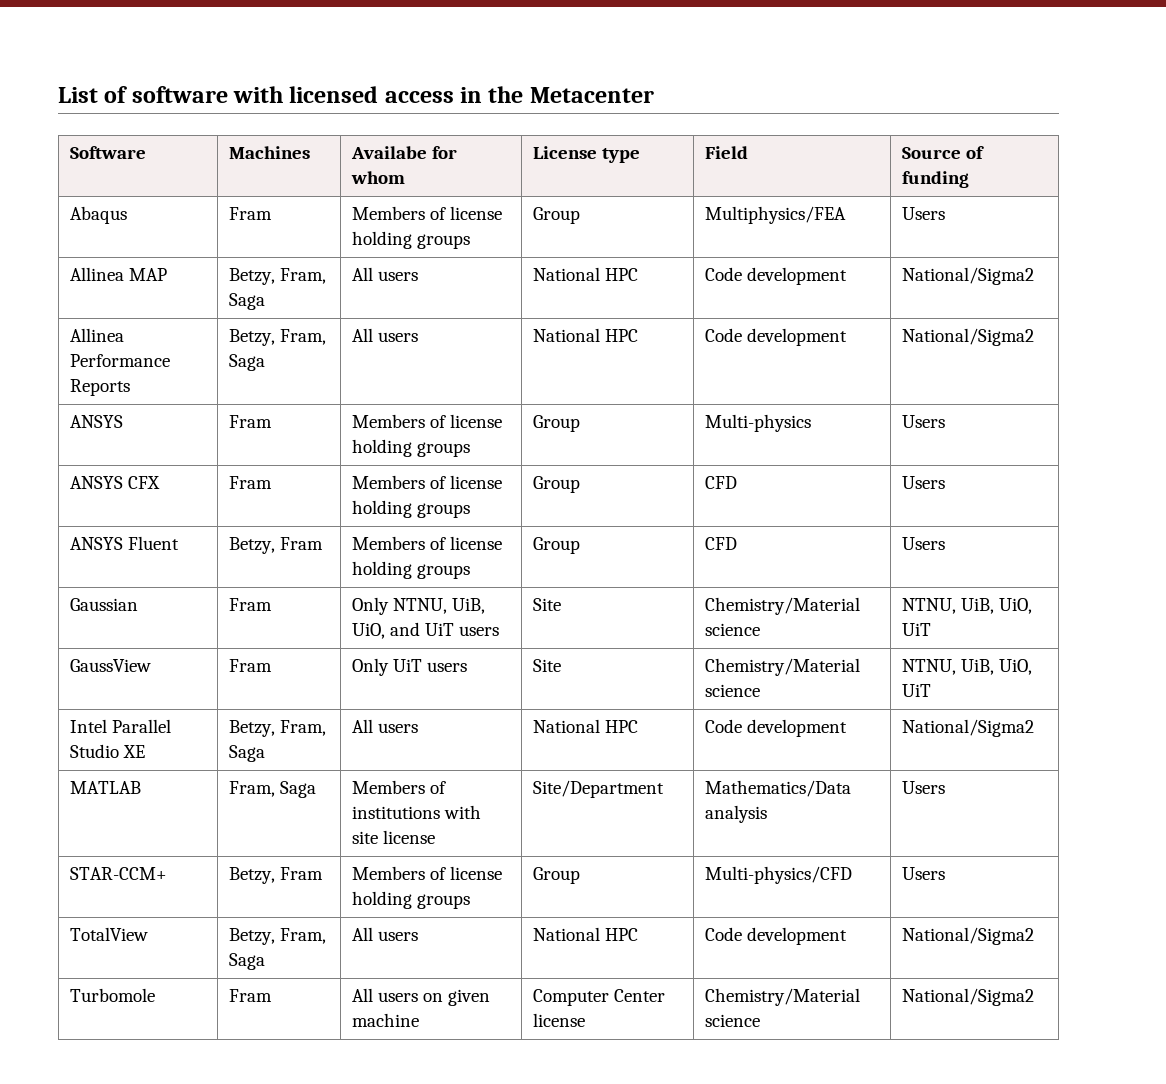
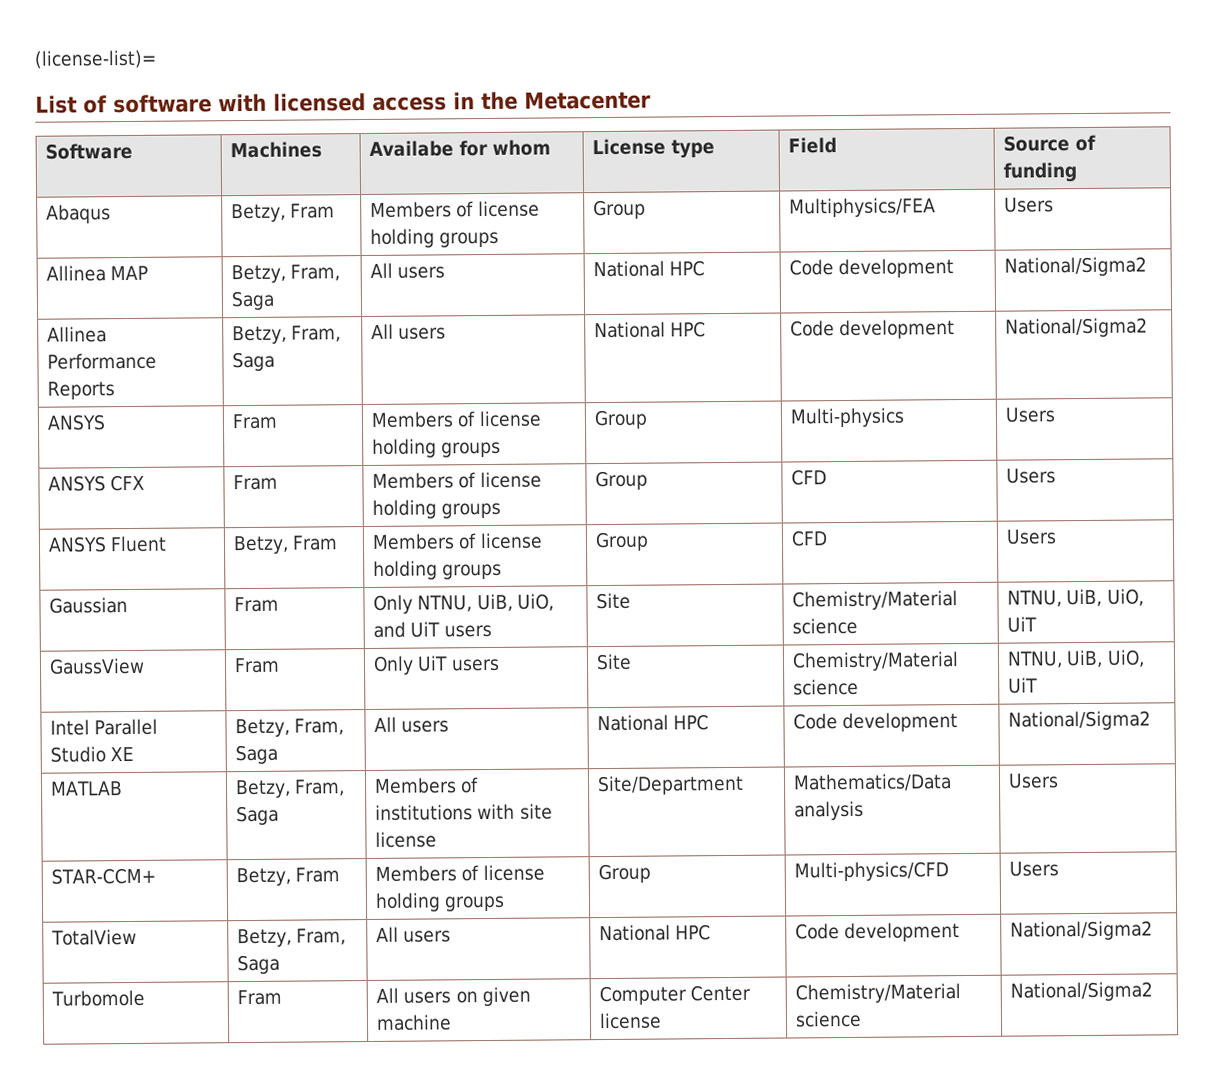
+ (license-list)=
- Abaqus | Fram | Members of license holding groups | Group | Multiphysics/FEA | Users
+ Abaqus | Betzy, Fram | Members of license holding groups | Group | Multiphysics/FEA | Users
- MATLAB | Fram, Saga | Members of institutions with site license | Site/Department | Mathematics/Data analysis | Users
+ MATLAB | Betzy, Fram, Saga | Members of institutions with site license | Site/Department | Mathematics/Data analysis | Users

